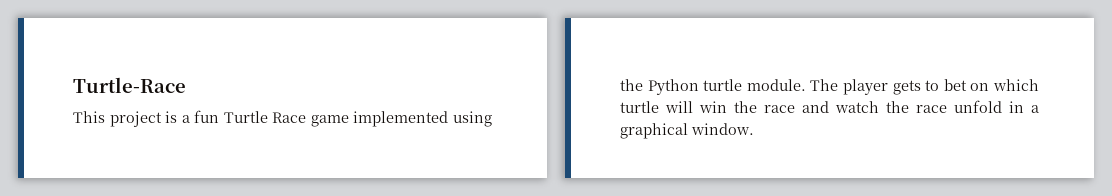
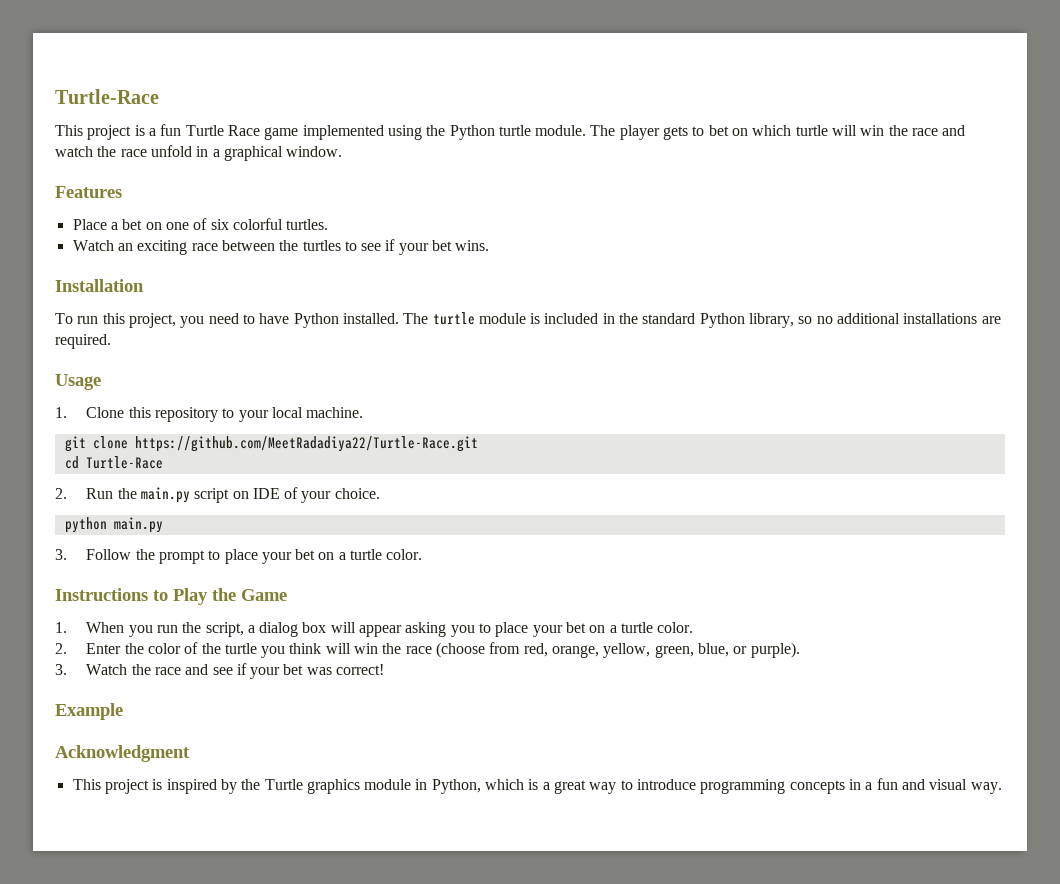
+ Features
+ Place a bet on one of six colorful turtles.
+ Watch an exciting race between the turtles to see if your bet wins.
+ Installation
+ To run this project, you need to have Python installed. The turtle module is included in the standard Python library, so no additional installations are required.
+ Usage
+ 1. Clone this repository to your local machine.
+ git clone https://github.com/MeetRadadiya22/Turtle-Race.git
+ cd Turtle-Race
+ 2. Run the main.py script on IDE of your choice.
+ python main.py
+ 3. Follow the prompt to place your bet on a turtle color.
+ Instructions to Play the Game
+ 1. When you run the script, a dialog box will appear asking you to place your bet on a turtle color.
+ 2. Enter the color of the turtle you think will win the race (choose from red, orange, yellow, green, blue, or purple).
+ 3. Watch the race and see if your bet was correct!
+ Example
+ Acknowledgment
+ This project is inspired by the Turtle graphics module in Python, which is a great way to introduce programming concepts in a fun and visual way.

